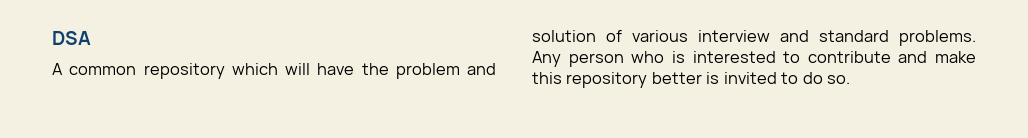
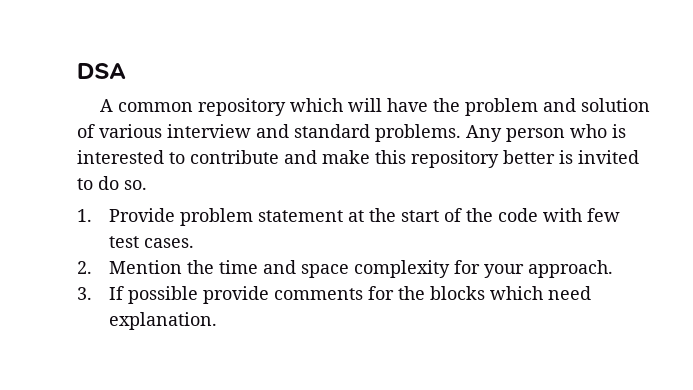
+ 1. Provide problem statement at the start of the code with few test cases.
+ 2. Mention the time and space complexity for your approach.
+ 3. If possible provide comments for the blocks which need explanation.

